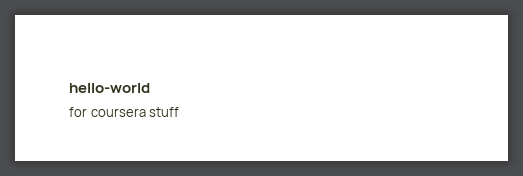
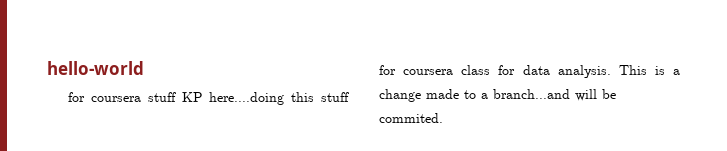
- for coursera stuff
+ for coursera stuff KP here....doing this stuff for coursera class for data analysis. This is a change made to a branch...and will be commited.

